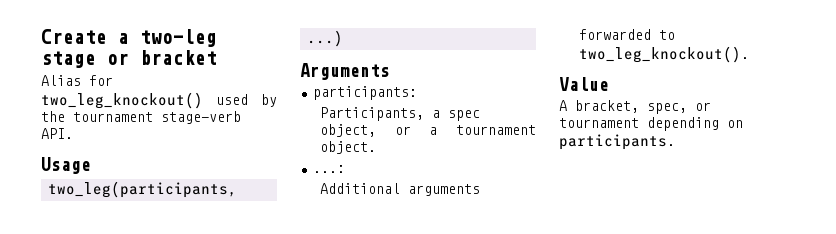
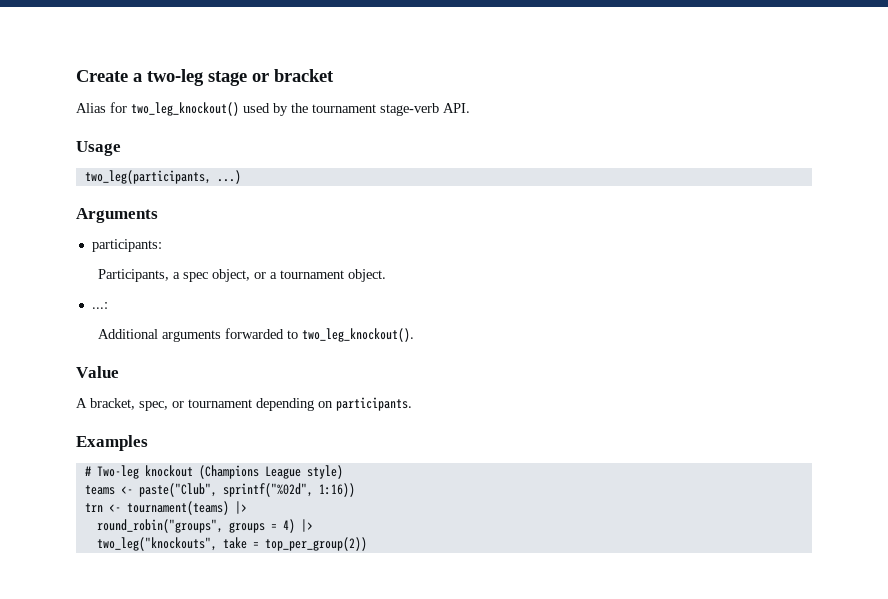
+ Examples
+ # Two-leg knockout (Champions League style)
+ teams <- paste("Club", sprintf("%02d", 1:16))
+ trn <- tournament(teams) |>
+ round_robin("groups", groups = 4) |>
+ two_leg("knockouts", take = top_per_group(2))

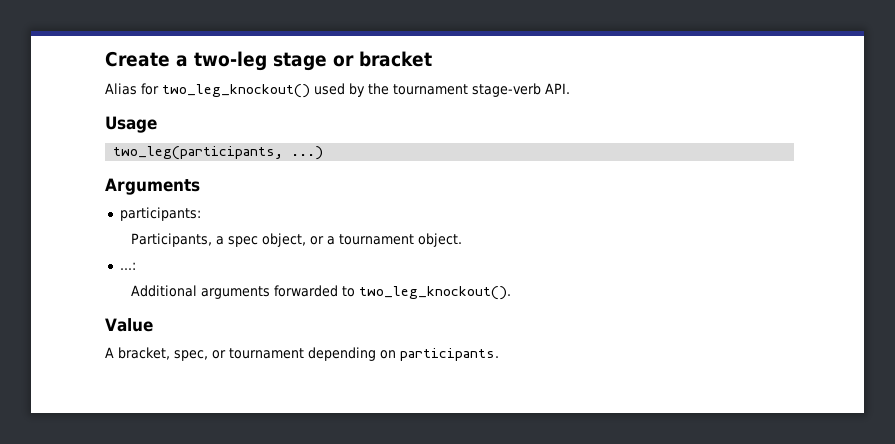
- Examples
- # Two-leg knockout (Champions League style)
- teams <- paste("Club", sprintf("%02d", 1:16))
- trn <- tournament(teams) |>
- round_robin("groups", groups = 4) |>
- two_leg("knockouts", take = top_per_group(2))

